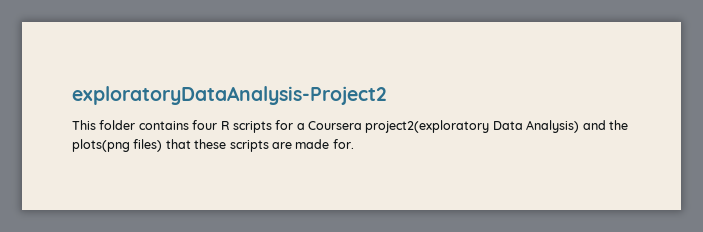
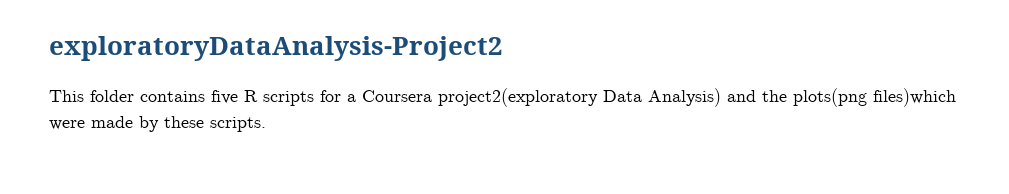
- This folder contains four R scripts for a Coursera project2(exploratory Data Analysis) and the plots(png files) that these scripts are made for.
+ This folder contains five R scripts for a Coursera project2(exploratory Data Analysis) and the plots(png files)which were made by these scripts.

